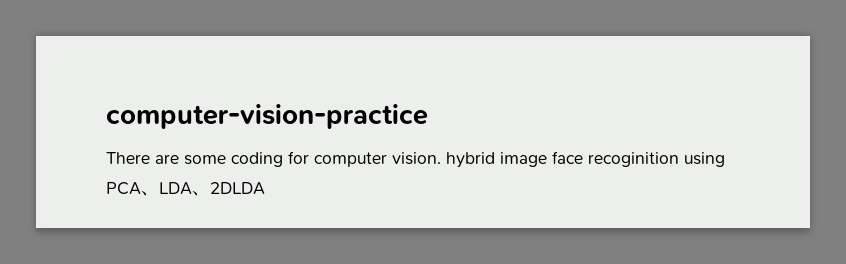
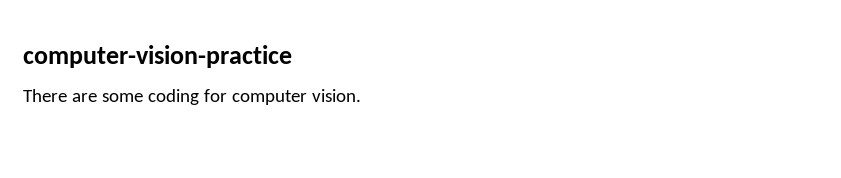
- There are some coding for computer vision. hybrid image face recoginition using PCA、LDA、2DLDA
+ There are some coding for computer vision.

